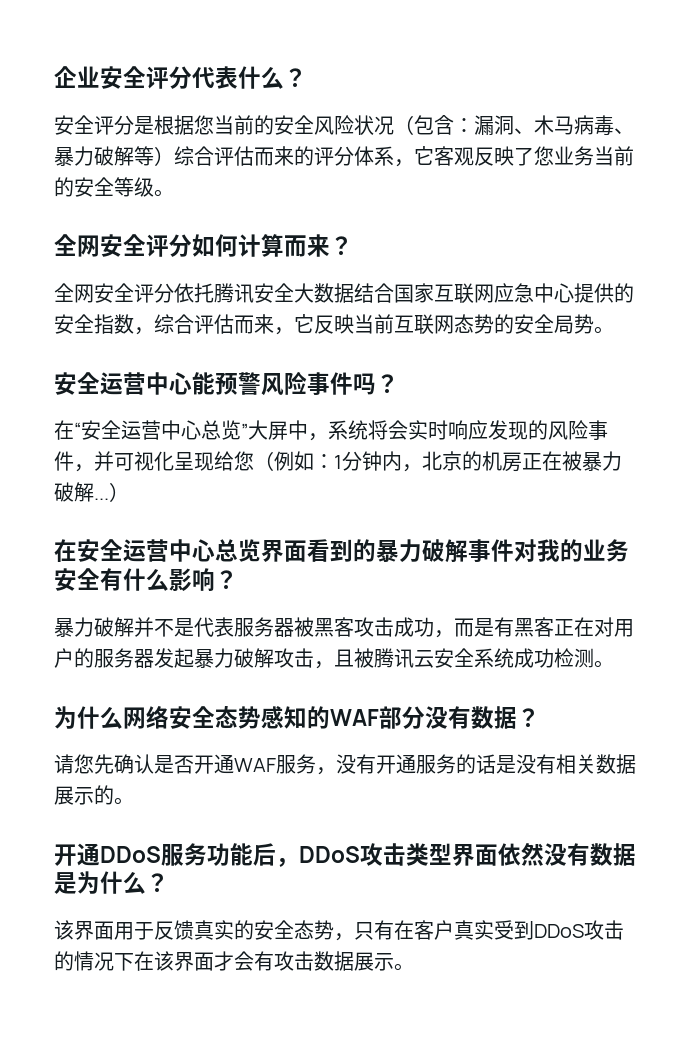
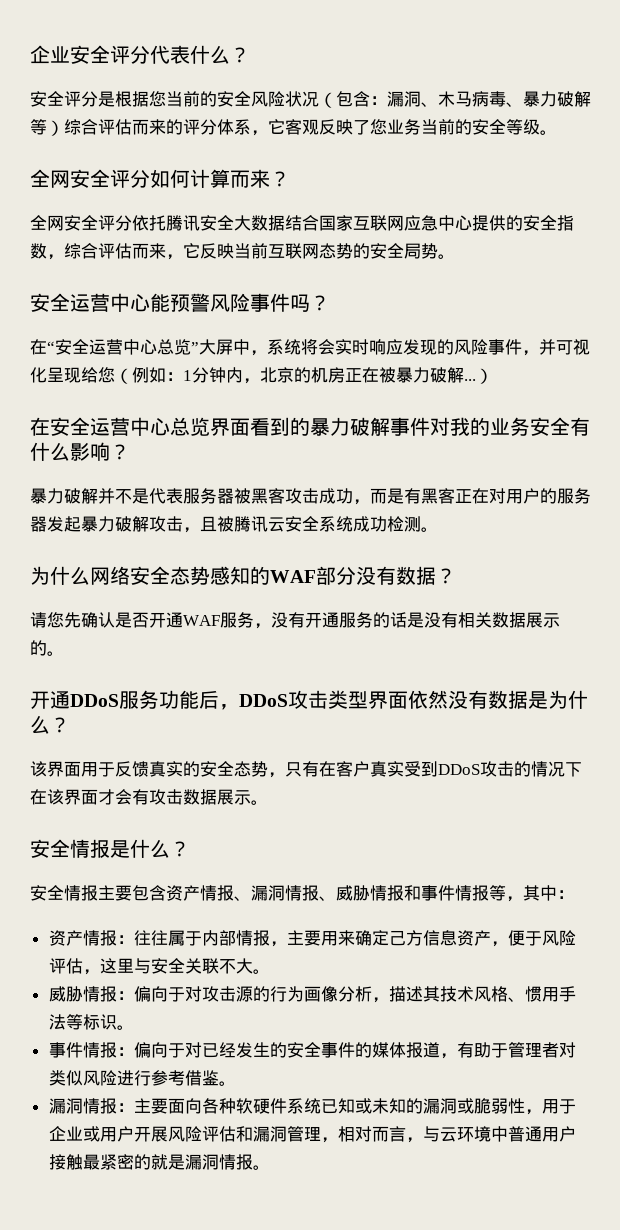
+ 安全情报是什么？
+ 安全情报主要包含资产情报、漏洞情报、威胁情报和事件情报等，其中：
+ 资产情报：往往属于内部情报，主要用来确定己方信息资产，便于风险评估，这里与安全关联不大。
+ 威胁情报：偏向于对攻击源的行为画像分析，描述其技术风格、惯用手法等标识。
+ 事件情报：偏向于对已经发生的安全事件的媒体报道，有助于管理者对类似风险进行参考借鉴。
+ 漏洞情报：主要面向各种软硬件系统已知或未知的漏洞或脆弱性，用于企业或用户开展风险评估和漏洞管理，相对而言，与云环境中普通用户接触最紧密的就是漏洞情报。

